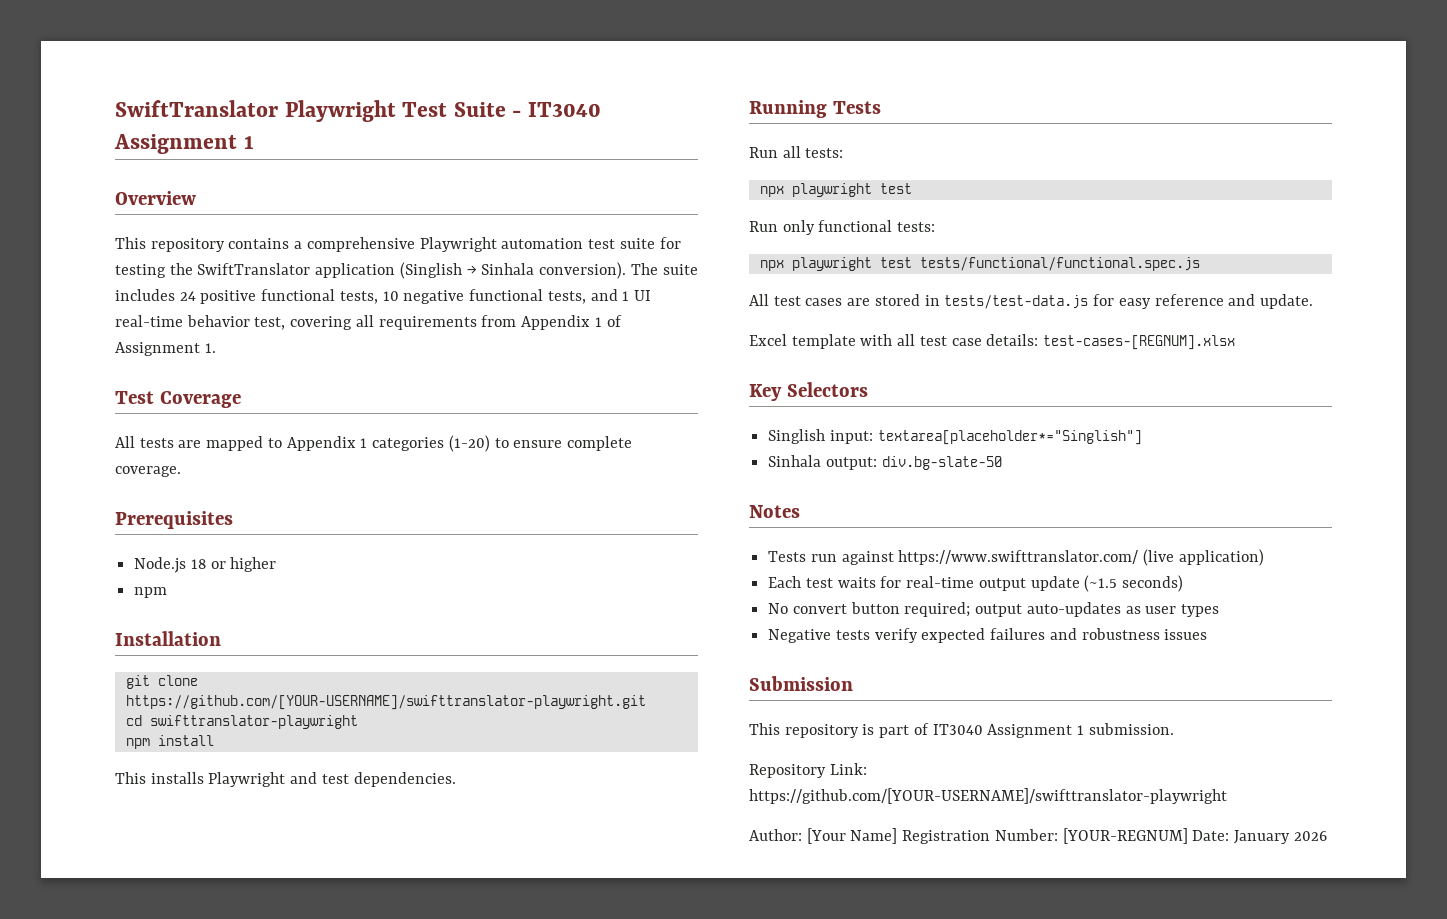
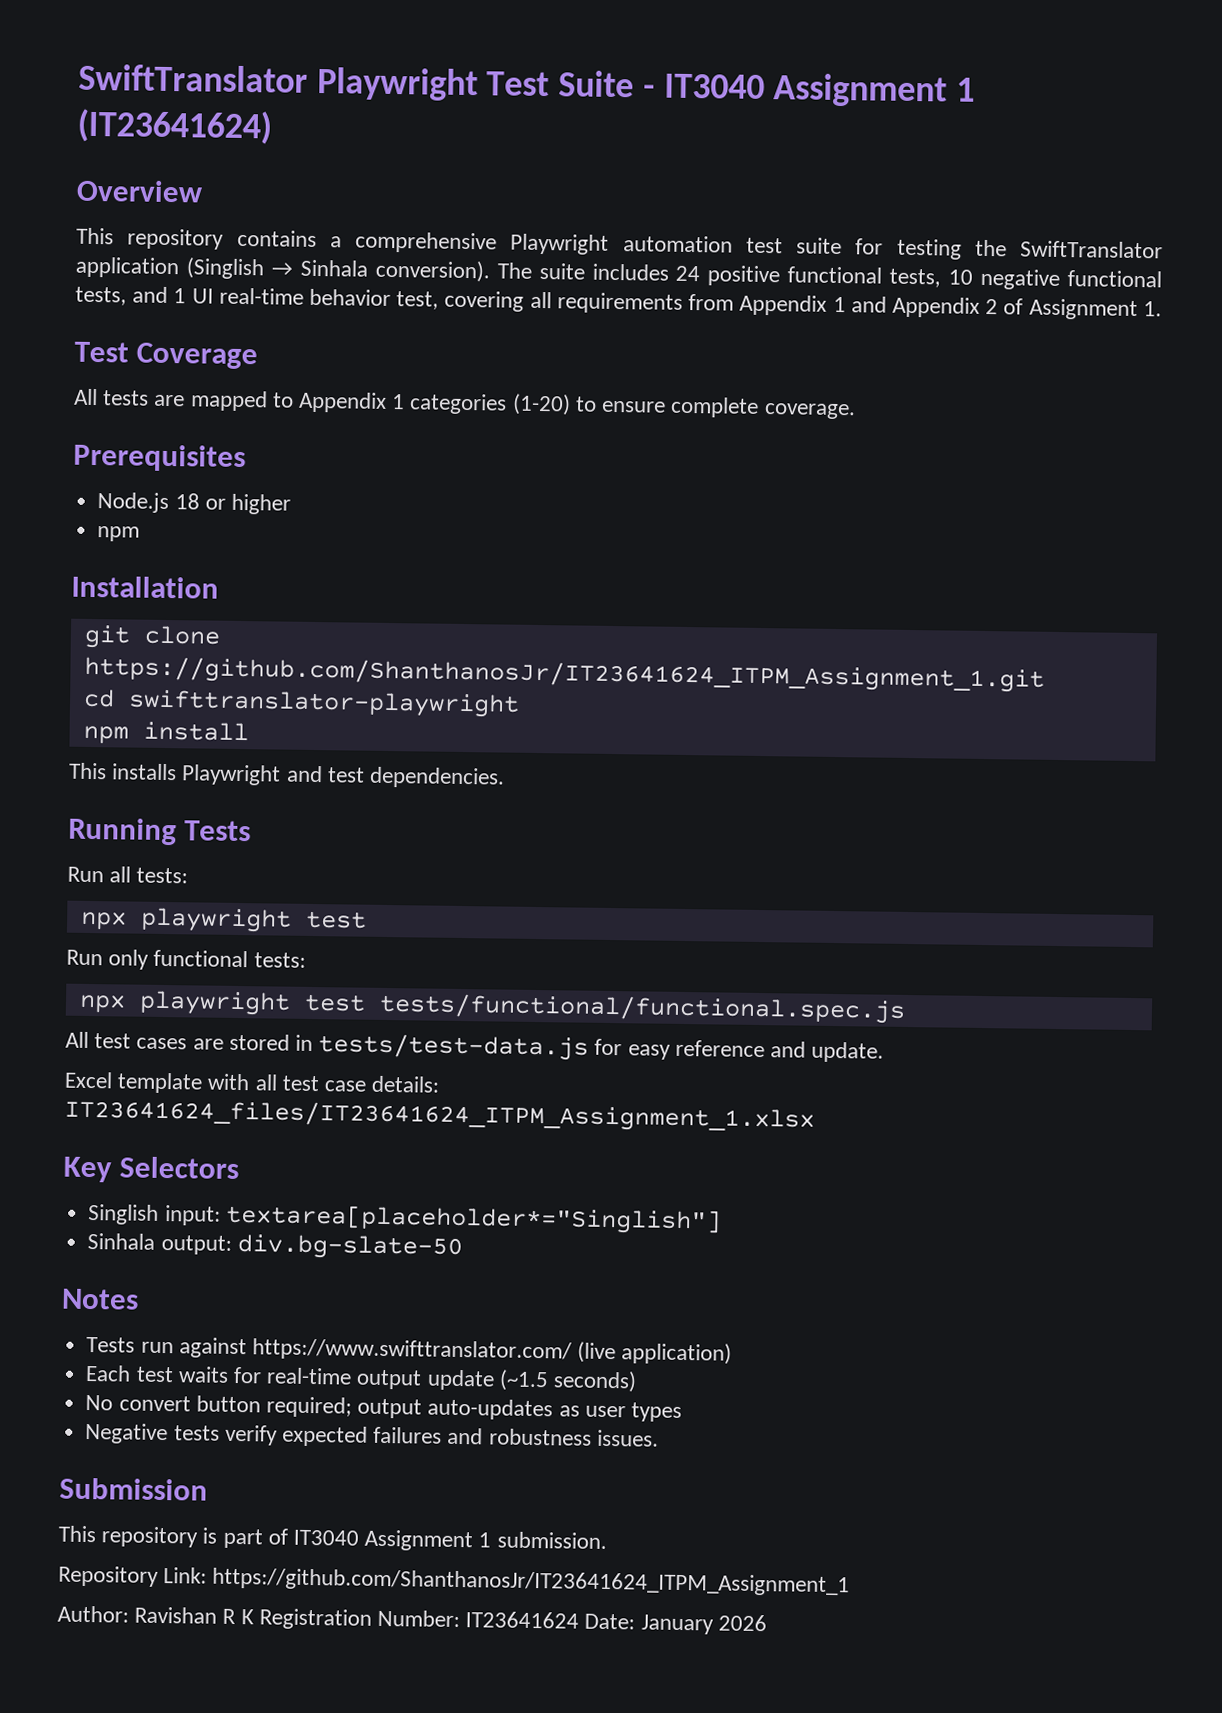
- SwiftTranslator Playwright Test Suite - IT3040 Assignment 1
+ SwiftTranslator Playwright Test Suite - IT3040 Assignment 1 (IT23641624)
- The suite includes 24 positive functional tests, 10 negative functional tests, and 1 UI real-time behavior test, covering all requirements from Appendix 1 of Assignment 1.
+ The suite includes 24 positive functional tests, 10 negative functional tests, and 1 UI real-time behavior test, covering all requirements from Appendix 1 and Appendix 2 of Assignment 1.
- git clone https://github.com/[YOUR-USERNAME]/swifttranslator-playwright.git
+ git clone https://github.com/ShanthanosJr/IT23641624_ITPM_Assignment_1.git
- Excel template with all test case details: test-cases-[REGNUM].xlsx
+ Excel template with all test case details: IT23641624_files/IT23641624_ITPM_Assignment_1.xlsx
- Negative tests verify expected failures and robustness issues
+ Negative tests verify expected failures and robustness issues.
- Repository Link: https://github.com/[YOUR-USERNAME]/swifttranslator-playwright
+ Repository Link: https://github.com/ShanthanosJr/IT23641624_ITPM_Assignment_1
- Author: [Your Name] Registration Number: [YOUR-REGNUM] Date: January 2026
+ Author: Ravishan R K Registration Number: IT23641624 Date: January 2026

